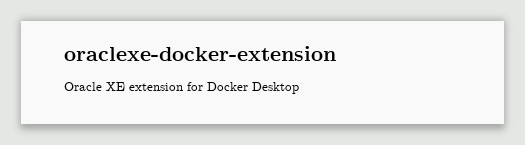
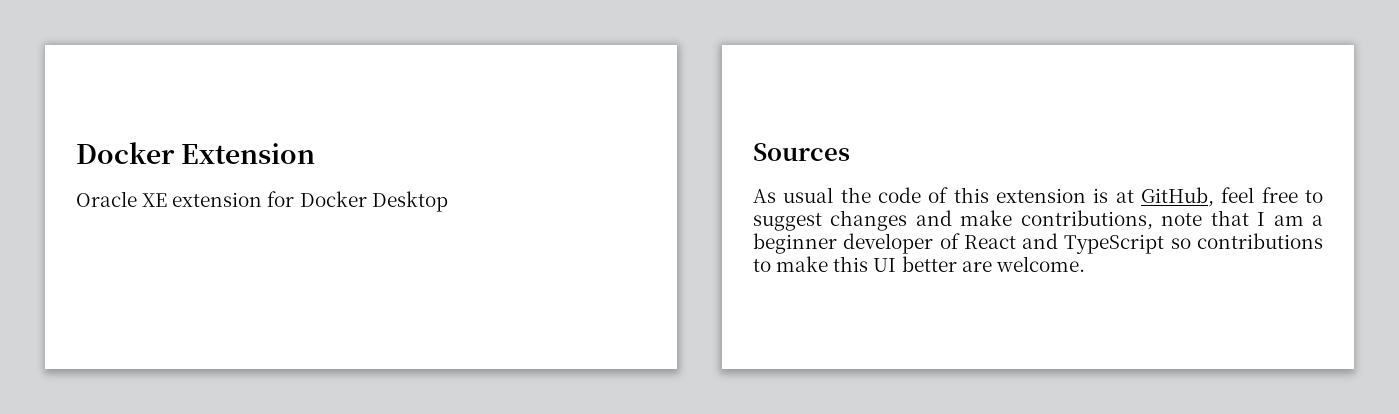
- oraclexe-docker-extension
+ Docker Extension
+ Sources
+ As usual the code of this extension is at GitHub, feel free to suggest changes and make contributions, note that I am a beginner developer of React and TypeScript so contributions to make this UI better are welcome.

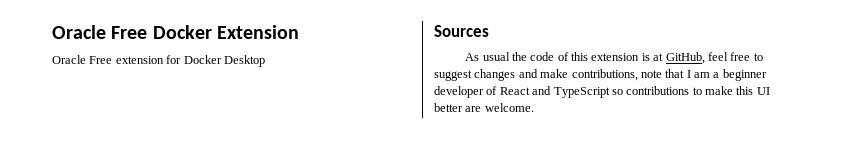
- Docker Extension
+ Oracle Free Docker Extension
- Oracle XE extension for Docker Desktop
+ Oracle Free extension for Docker Desktop

